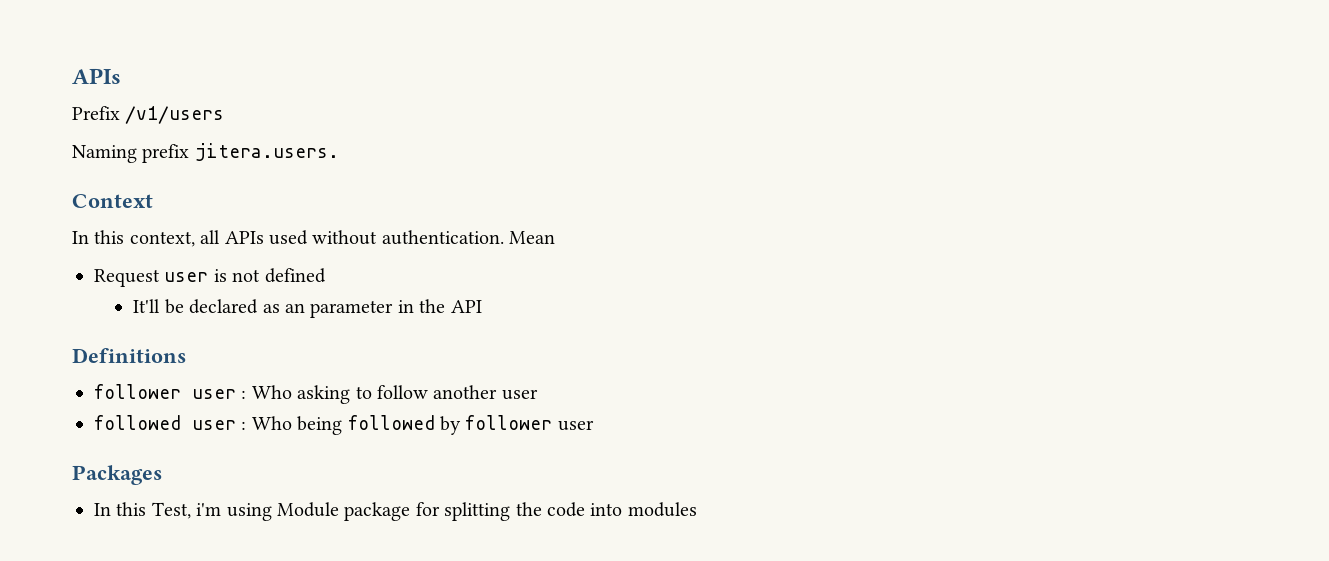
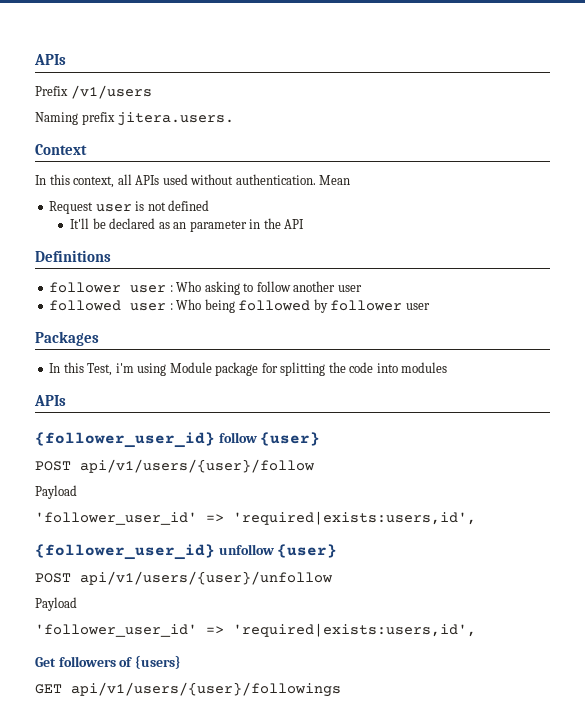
  In this Test, i'm using Module package for splitting the code into modules
+ APIs
+ {follower_user_id} follow {user}
+ POST api/v1/users/{user}/follow
+ Payload
+ 'follower_user_id' => 'required|exists:users,id',
+ {follower_user_id} unfollow {user}
+ POST api/v1/users/{user}/unfollow
+ Payload
+ 'follower_user_id' => 'required|exists:users,id',
+ Get followers of {users}
+ GET api/v1/users/{user}/followings

